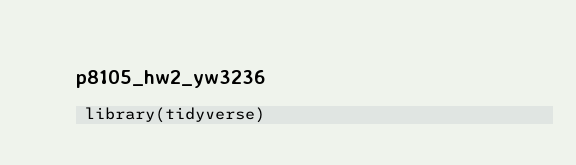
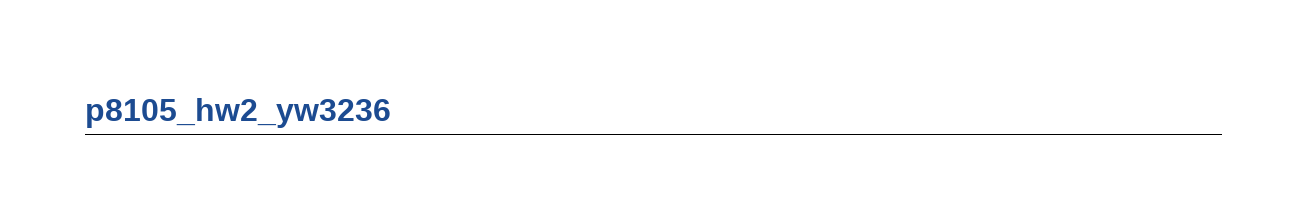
- library(tidyverse)

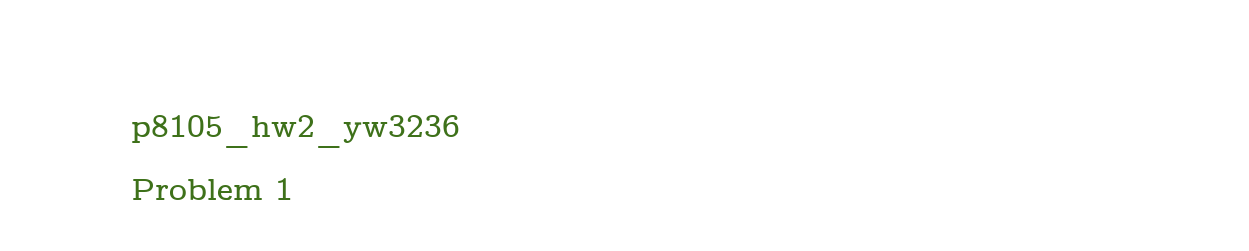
+ Problem 1

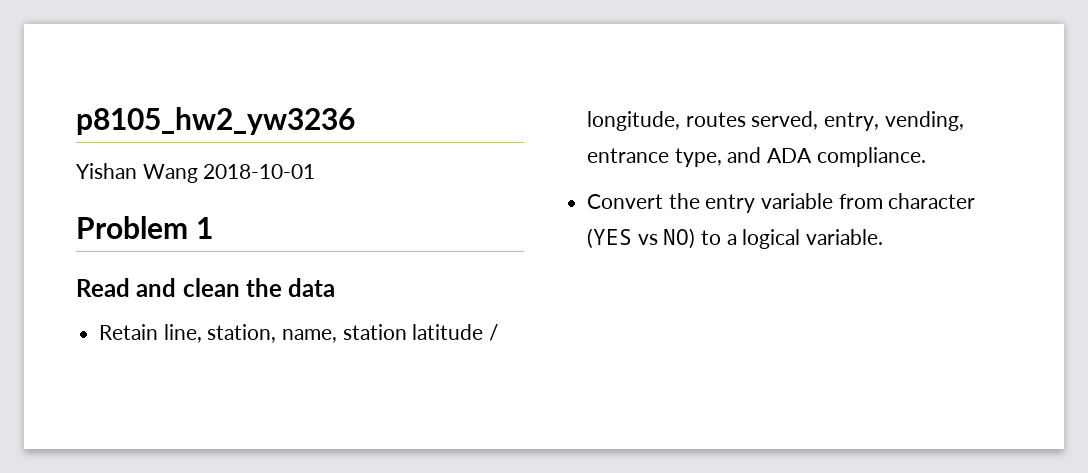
+ Yishan Wang 2018-10-01
+ Read and clean the data
+ Retain line, station, name, station latitude / longitude, routes served, entry, vending, entrance type, and ADA compliance.
+ Convert the entry variable from character (YES vs NO) to a logical variable.

